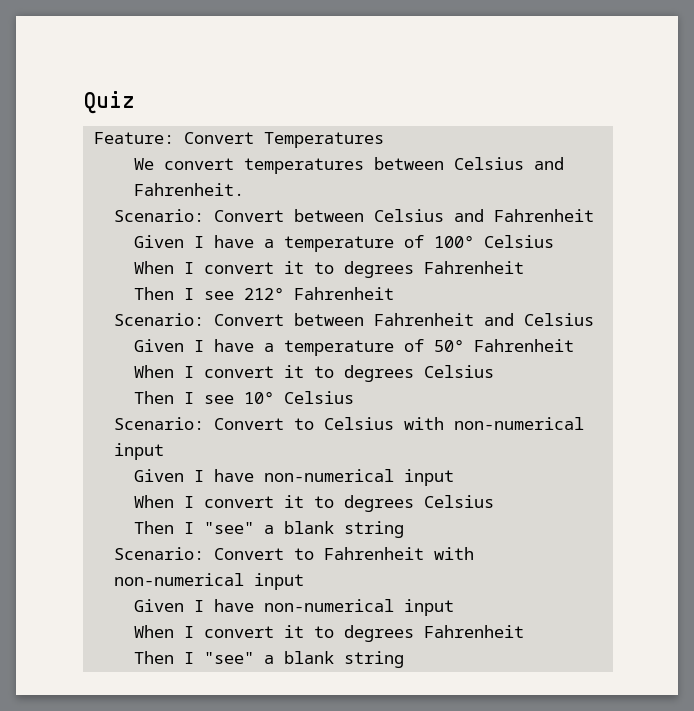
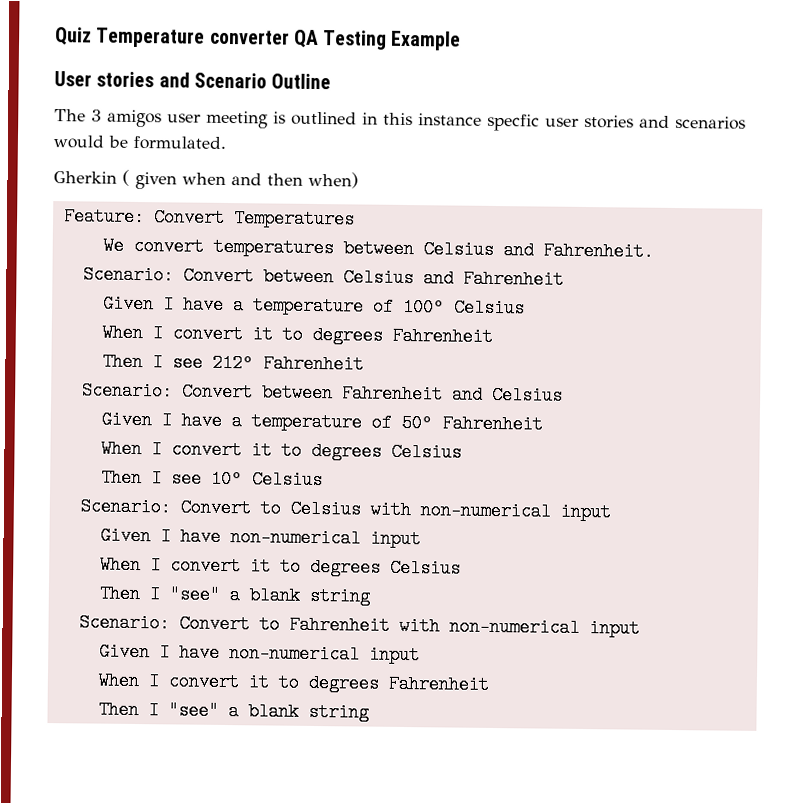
- Quiz
+ Quiz Temperature converter QA Testing Example
+ User stories and Scenario Outline
+ The 3 amigos user meeting is outlined in this instance specfic user stories and scenarios would be formulated.
+ Gherkin ( given when and then when)

